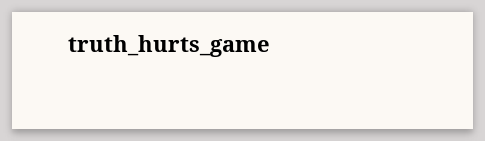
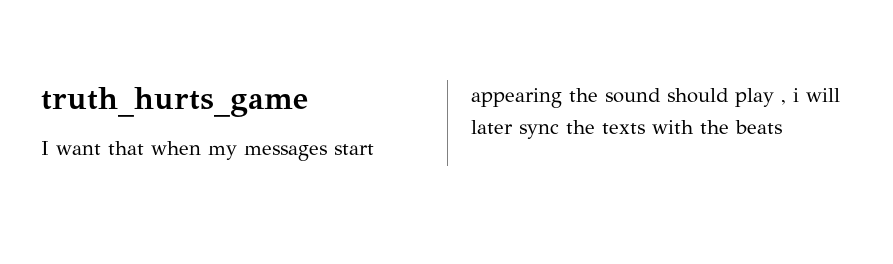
+ I want that when my messages start appearing the sound should play , i will later sync the texts with the beats

